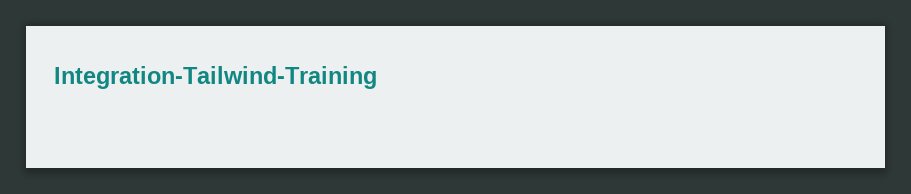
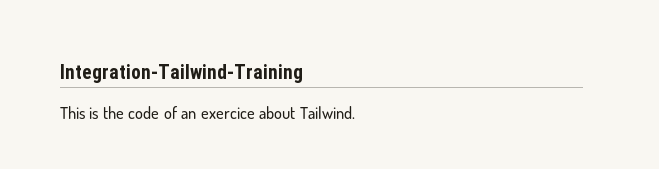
+ This is the code of an exercice about Tailwind.

